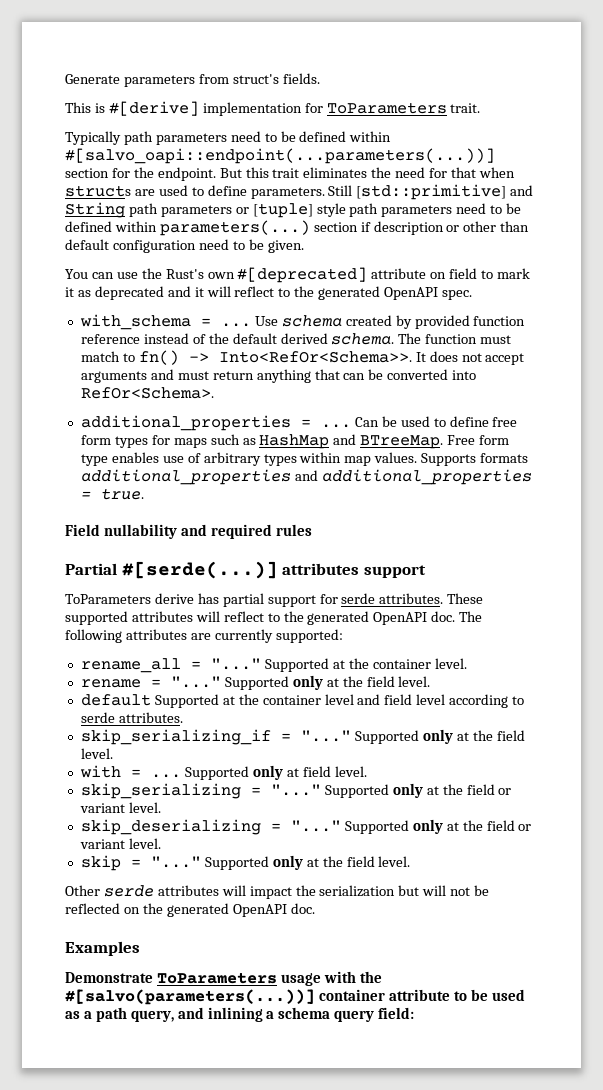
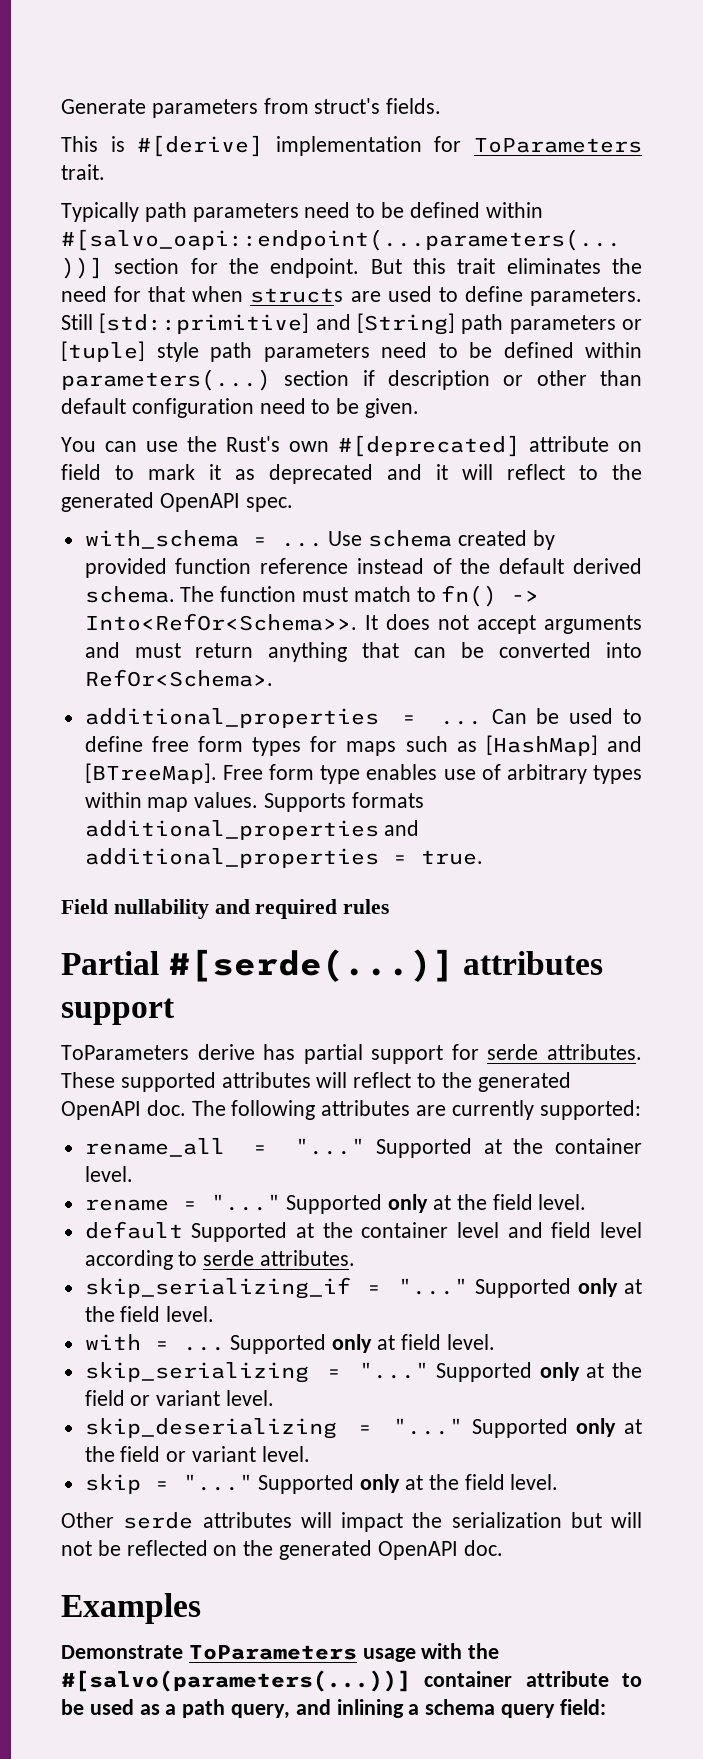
- Still [std::primitive] and String path parameters or [tuple] style path parameters need to be defined within parameters(...) section if description or other than default configuration need to be given.
+ Still [std::primitive] and [String] path parameters or [tuple] style path parameters need to be defined within parameters(...) section if description or other than default configuration need to be given.
- Can be used to define free form types for maps such as HashMap and BTreeMap.
+ Can be used to define free form types for maps such as [HashMap] and [BTreeMap].

